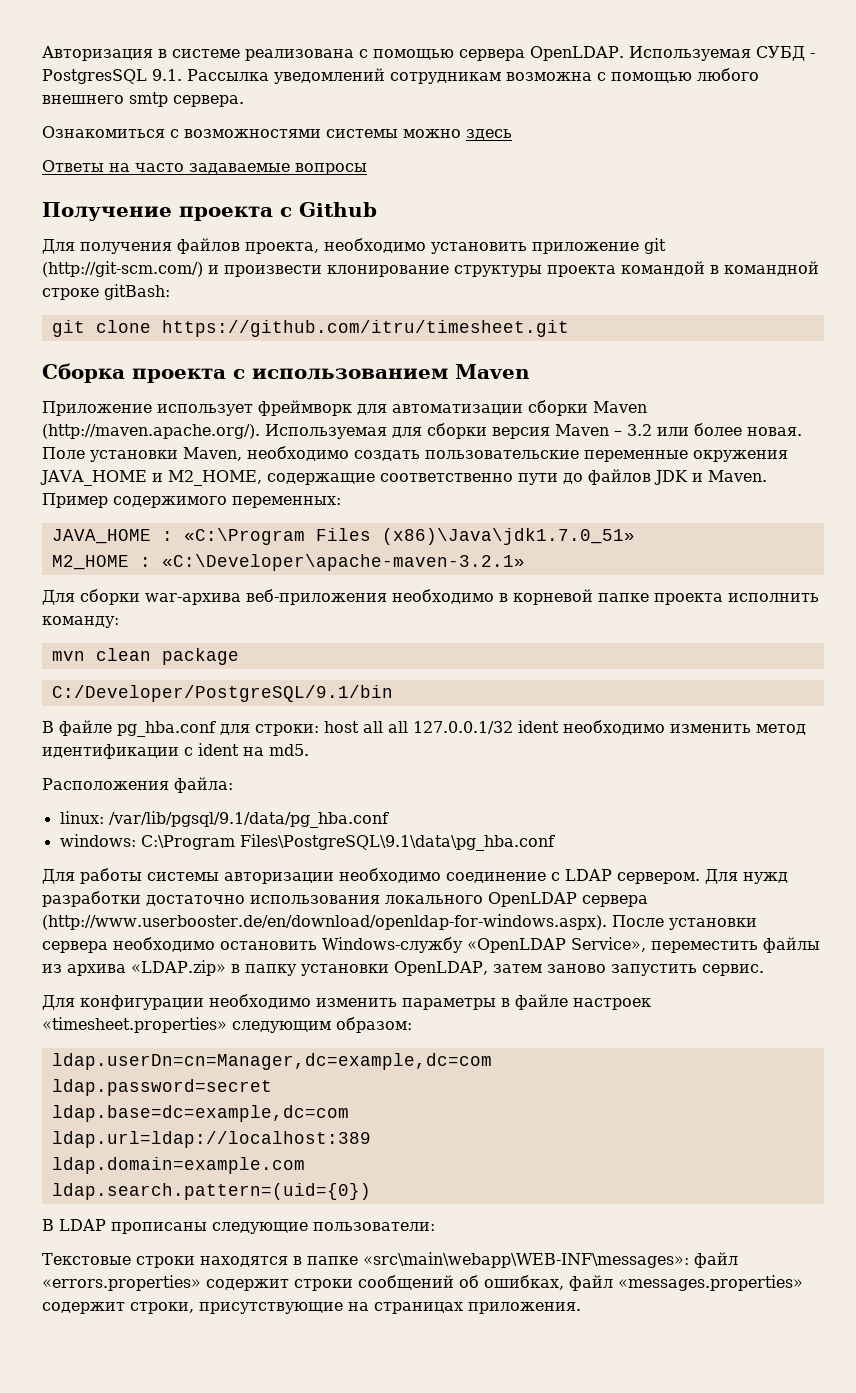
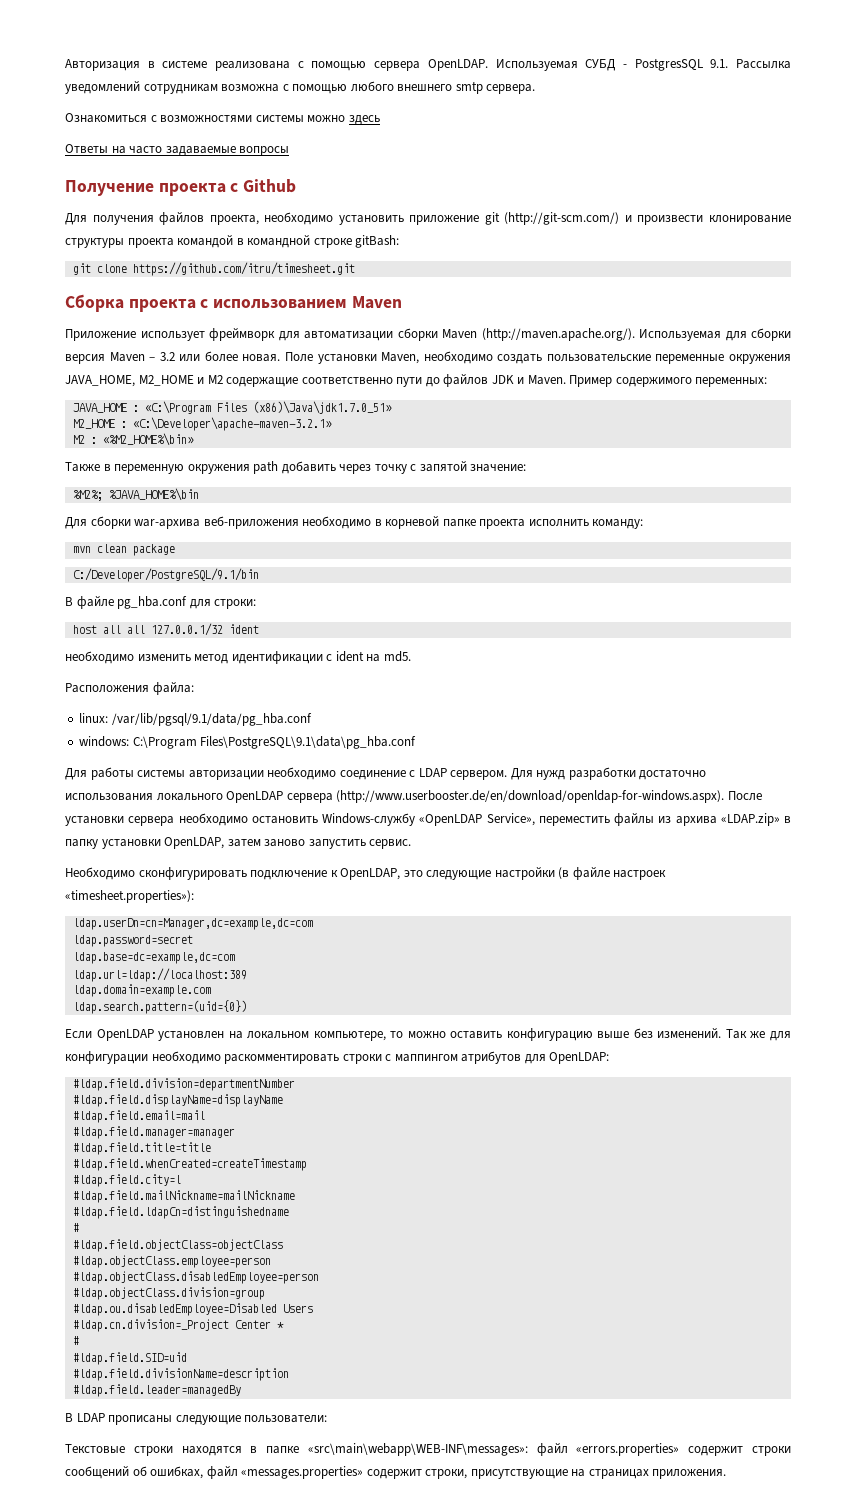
- Поле установки Maven, необходимо создать пользовательские переменные окружения JAVA_HOME и M2_HOME, содержащие соответственно пути до файлов JDK и Maven.
+ Поле установки Maven, необходимо создать пользовательские переменные окружения JAVA_HOME, M2_HOME и M2 содержащие соответственно пути до файлов JDK и Maven.
+ M2 : «%M2_HOME%\bin»
+ Также в переменную окружения path добавить через точку с запятой значение:
+ %M2%; %JAVA_HOME%\bin
- В файле pg_hba.conf для строки: host all all 127.0.0.1/32 ident необходимо изменить метод идентификации с ident на md5.
+ В файле pg_hba.conf для строки:
+ host all all 127.0.0.1/32 ident
+ необходимо изменить метод идентификации с ident на md5.
- Для конфигурации необходимо изменить параметры в файле настроек «timesheet.properties» следующим образом:
+ Необходимо сконфигурировать подключение к OpenLDAP, это следующие настройки (в файле настроек «timesheet.properties»):
+ Если OpenLDAP установлен на локальном компьютере, то можно оставить конфигурацию выше без изменений. Так же для конфигурации необходимо раскомментировать строки с маппингом атрибутов для OpenLDAP:
+ #ldap.field.division=departmentNumber
+ #ldap.field.displayName=displayName
+ #ldap.field.email=mail
+ #ldap.field.manager=manager
+ #ldap.field.title=title
+ #ldap.field.whenCreated=createTimestamp
+ #ldap.field.city=l
+ #ldap.field.mailNickname=mailNickname
+ #ldap.field.ldapCn=distinguishedname
+ #
+ #ldap.field.objectClass=objectClass
+ #ldap.objectClass.employee=person
+ #ldap.objectClass.disabledEmployee=person
+ #ldap.objectClass.division=group
+ #ldap.ou.disabledEmployee=Disabled Users
+ #ldap.cn.division=_Project Center *
+ #
+ #ldap.field.SID=uid
+ #ldap.field.divisionName=description
+ #ldap.field.leader=managedBy

